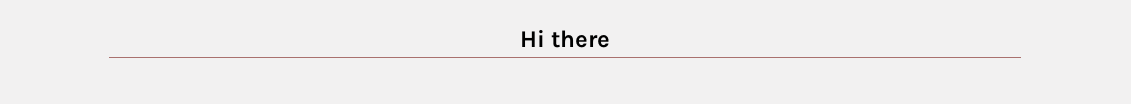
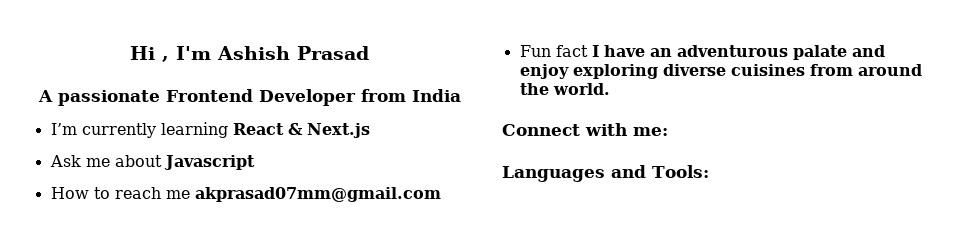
- Hi there
+ Hi , I'm Ashish Prasad
+ A passionate Frontend Developer from India
+ I’m currently learning React & Next.js
+ Ask me about Javascript
+ How to reach me akprasad07mm@gmail.com
+ Fun fact I have an adventurous palate and enjoy exploring diverse cuisines from around the world.
+ Connect with me:
+ Languages and Tools:

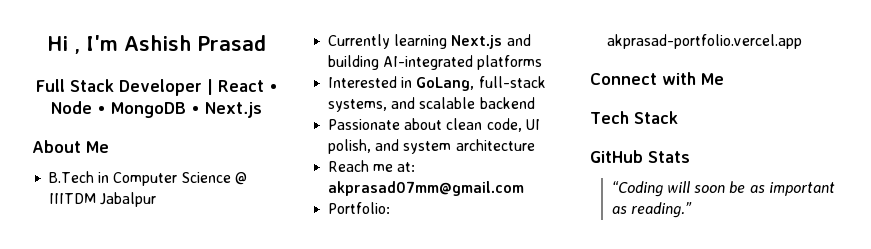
- A passionate Frontend Developer from India
- I’m currently learning React & Next.js
- Ask me about Javascript
- How to reach me akprasad07mm@gmail.com
- Fun fact I have an adventurous palate and enjoy exploring diverse cuisines from around the world.
- Connect with me:
- Languages and Tools:
+ Full Stack Developer | React • Node • MongoDB • Next.js
+ About Me
+ B.Tech in Computer Science @ IIITDM Jabalpur
+ Currently learning Next.js and building AI-integrated platforms
+ Interested in GoLang, full-stack systems, and scalable backend
+ Passionate about clean code, UI polish, and system architecture
+ Reach me at: akprasad07mm@gmail.com
+ Portfolio: akprasad-portfolio.vercel.app
+ Connect with Me
+ Tech Stack
+ GitHub Stats
+ “Coding will soon be as important as reading.”

